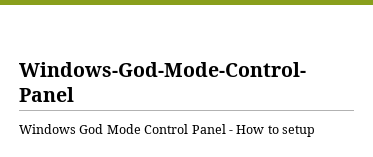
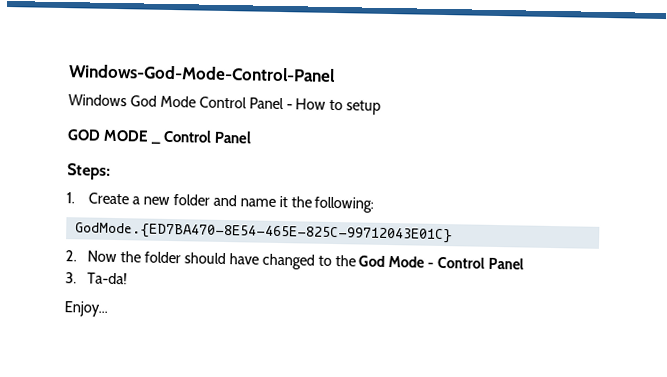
+ GOD MODE _ Control Panel
+ Steps:
+ 1. Create a new folder and name it the following:
+ GodMode.{ED7BA470-8E54-465E-825C-99712043E01C}
+ 2. Now the folder should have changed to the God Mode - Control Panel
+ 3. Ta-da!
+ Enjoy...

